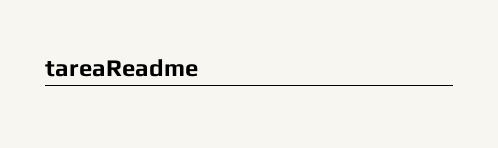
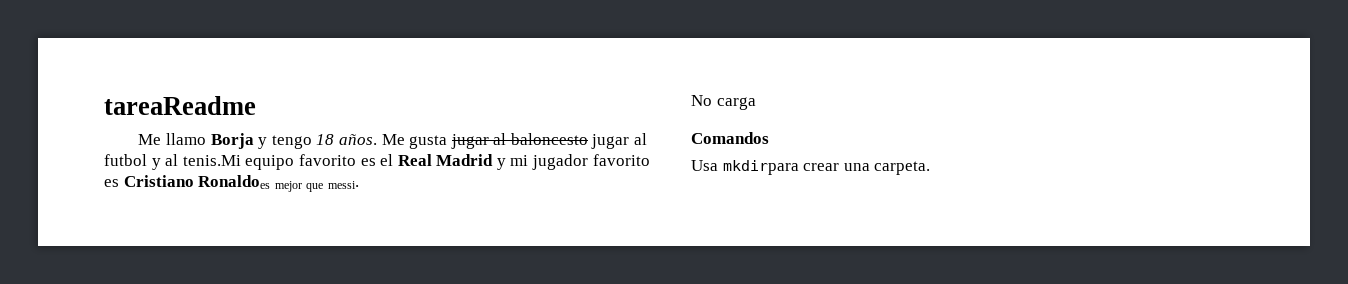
+ Me llamo Borja y tengo 18 años. Me gusta jugar al baloncesto jugar al futbol y al tenis.Mi equipo favorito es el Real Madrid y mi jugador favorito es Cristiano Ronaldoes mejor que messi.
+ No carga
+ Comandos
+ Usa mkdirpara crear una carpeta.

